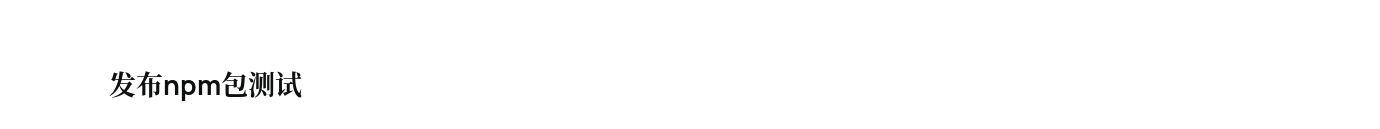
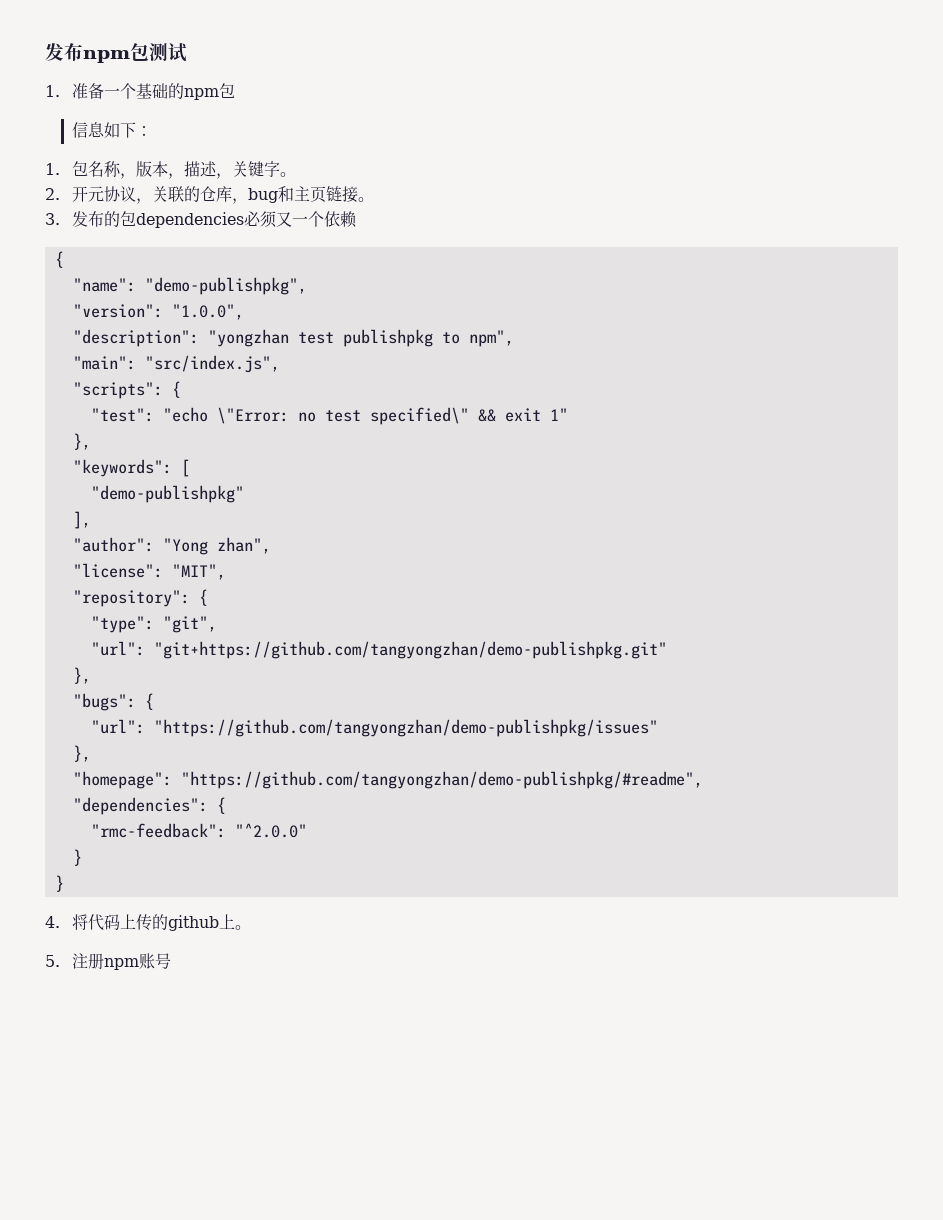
+ 1.准备一个基础的npm包
+ 信息如下：
+ 1.包名称，版本，描述，关键字。
+ 2.开元协议，关联的仓库，bug和主页链接。
+ 3.发布的包dependencies必须又一个依赖
+ {
+ "name": "demo-publishpkg",
+ "version": "1.0.0",
+ "description": "yongzhan test publishpkg to npm",
+ "main": "src/index.js",
+ "scripts": {
+ "test": "echo \"Error: no test specified\" && exit 1"
+ },
+ "keywords": [
+ "demo-publishpkg"
+ ],
+ "author": "Yong zhan",
+ "license": "MIT",
+ "repository": {
+ "type": "git",
+ "url": "git+https://github.com/tangyongzhan/demo-publishpkg.git"
+ },
+ "bugs": {
+ "url": "https://github.com/tangyongzhan/demo-publishpkg/issues"
+ },
+ "homepage": "https://github.com/tangyongzhan/demo-publishpkg/#readme",
+ "dependencies": {
+ "rmc-feedback": "^2.0.0"
+ }
+ }
+ 4.将代码上传的github上。
+ 5.注册npm账号

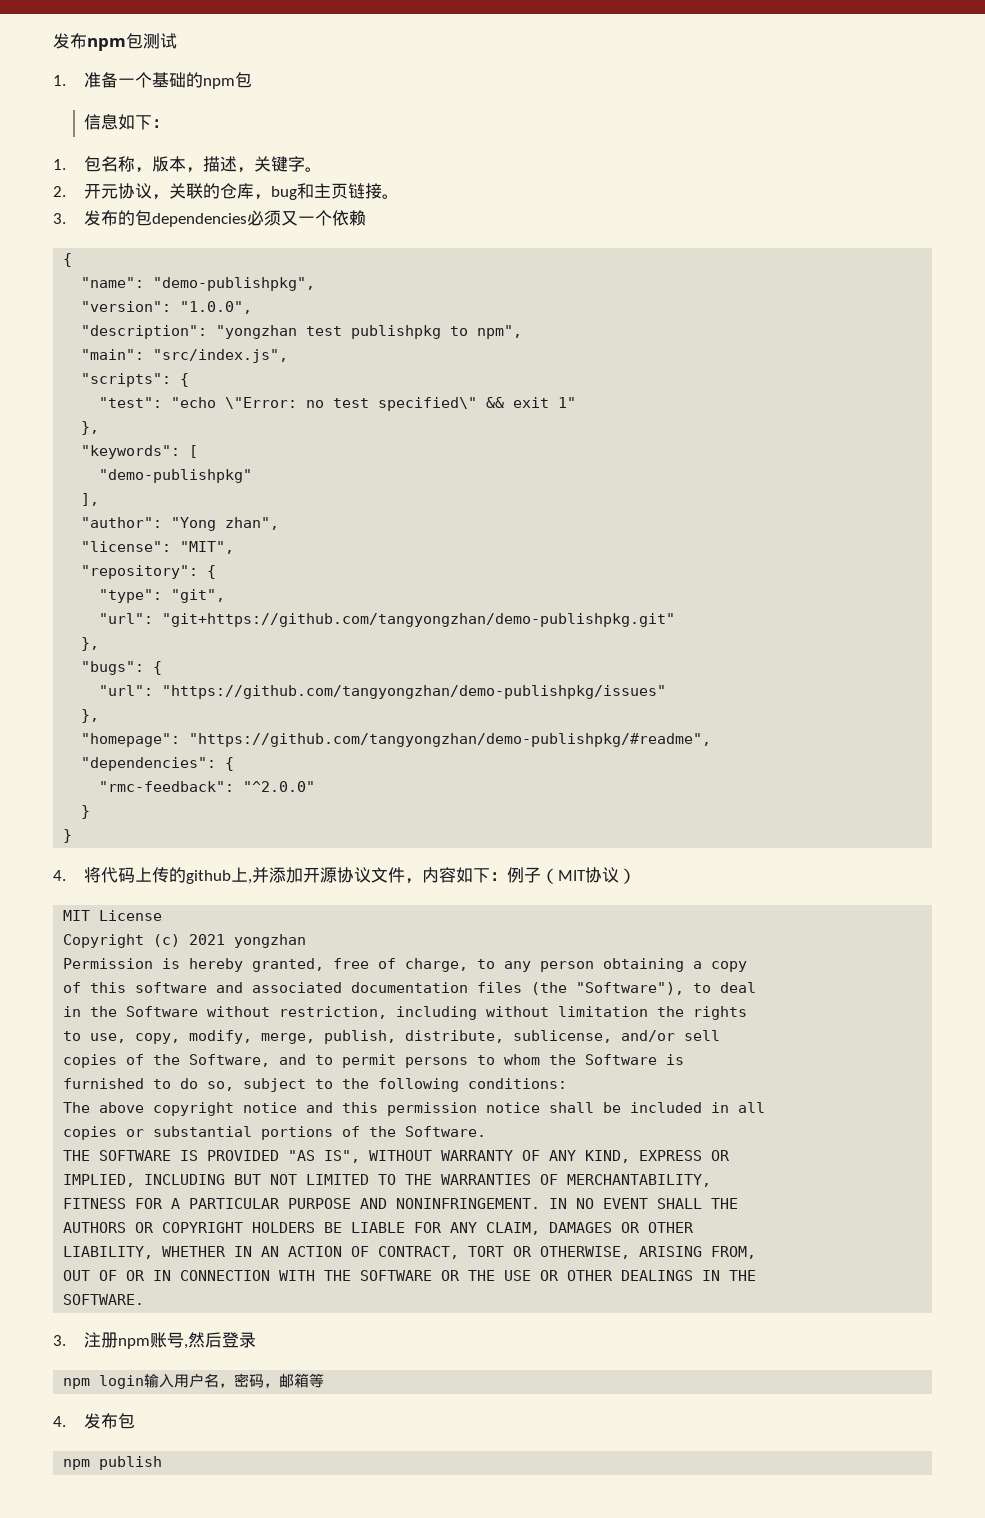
- 4.将代码上传的github上。
- 5.注册npm账号
+ 4.将代码上传的github上,并添加开源协议文件，内容如下：例子（MIT协议）
+ MIT License
+ Copyright (c) 2021 yongzhan
+ Permission is hereby granted, free of charge, to any person obtaining a copy
+ of this software and associated documentation files (the "Software"), to deal
+ in the Software without restriction, including without limitation the rights
+ to use, copy, modify, merge, publish, distribute, sublicense, and/or sell
+ copies of the Software, and to permit persons to whom the Software is
+ furnished to do so, subject to the following conditions:
+ The above copyright notice and this permission notice shall be included in all
+ copies or substantial portions of the Software.
+ THE SOFTWARE IS PROVIDED "AS IS", WITHOUT WARRANTY OF ANY KIND, EXPRESS OR
+ IMPLIED, INCLUDING BUT NOT LIMITED TO THE WARRANTIES OF MERCHANTABILITY,
+ FITNESS FOR A PARTICULAR PURPOSE AND NONINFRINGEMENT. IN NO EVENT SHALL THE
+ AUTHORS OR COPYRIGHT HOLDERS BE LIABLE FOR ANY CLAIM, DAMAGES OR OTHER
+ LIABILITY, WHETHER IN AN ACTION OF CONTRACT, TORT OR OTHERWISE, ARISING FROM,
+ OUT OF OR IN CONNECTION WITH THE SOFTWARE OR THE USE OR OTHER DEALINGS IN THE
+ SOFTWARE.
+ 3.注册npm账号,然后登录
+ npm login输入用户名，密码，邮箱等
+ 4.发布包
+ npm publish

